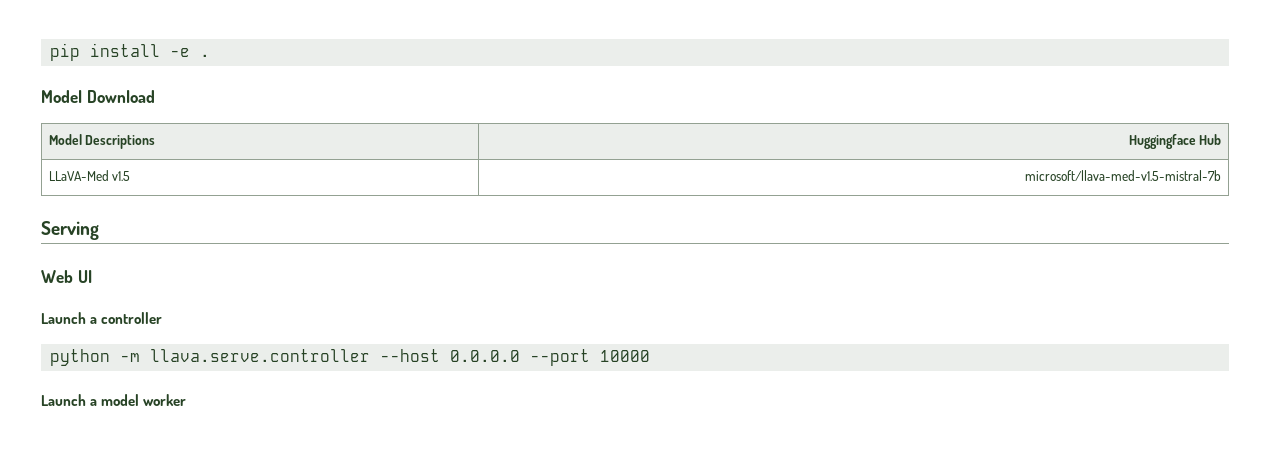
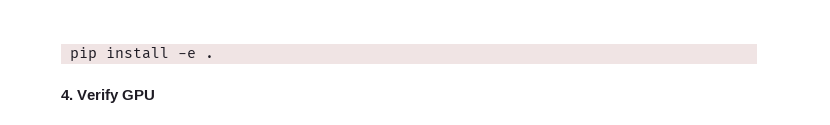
- Model Download
- Model Descriptions | Huggingface Hub
- LLaVA-Med v1.5 | microsoft/llava-med-v1.5-mistral-7b
- Serving
- Web UI
- Launch a controller
- python -m llava.serve.controller --host 0.0.0.0 --port 10000
- Launch a model worker
+ 4. Verify GPU

